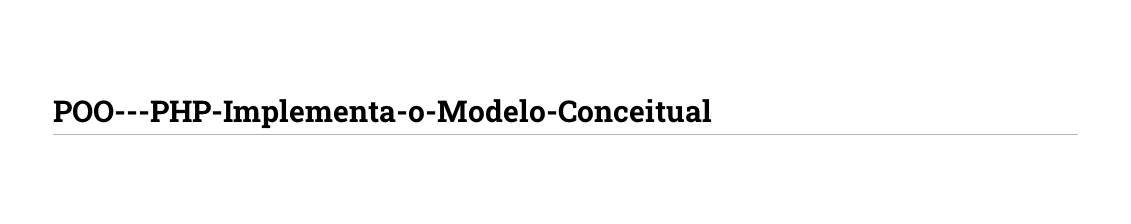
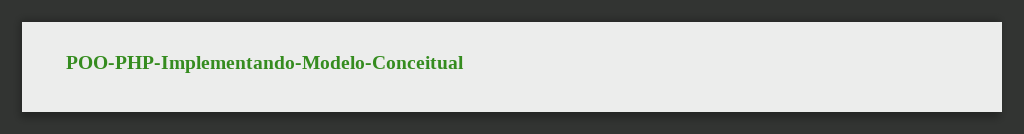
- POO---PHP-Implementa-o-Modelo-Conceitual
+ POO-PHP-Implementando-Modelo-Conceitual

